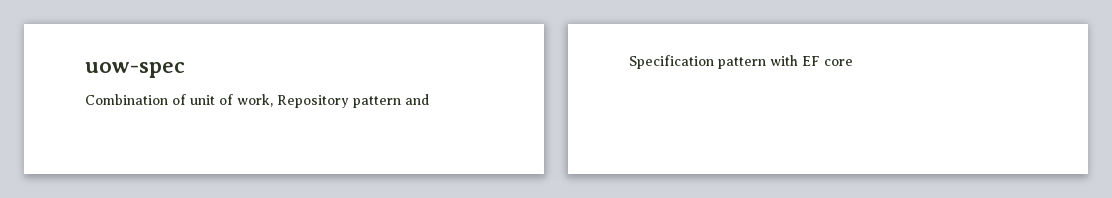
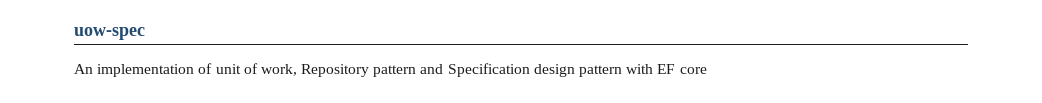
- Combination of unit of work, Repository pattern and Specification pattern with EF core
+ An implementation of unit of work, Repository pattern and Specification design pattern with EF core

